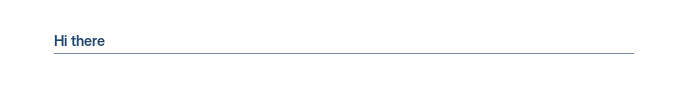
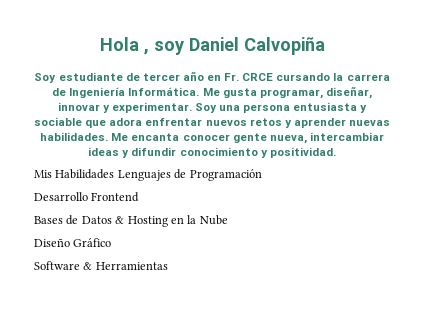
- Hi there
+ Hola , soy Daniel Calvopiña
+ Soy estudiante de tercer año en Fr. CRCE cursando la carrera de Ingeniería Informática. Me gusta programar, diseñar, innovar y experimentar. Soy una persona entusiasta y sociable que adora enfrentar nuevos retos y aprender nuevas habilidades. Me encanta conocer gente nueva, intercambiar ideas y difundir conocimiento y positividad.
+ Mis Habilidades Lenguajes de Programación
+ Desarrollo Frontend
+ Bases de Datos & Hosting en la Nube
+ Diseño Gráfico
+ Software & Herramientas

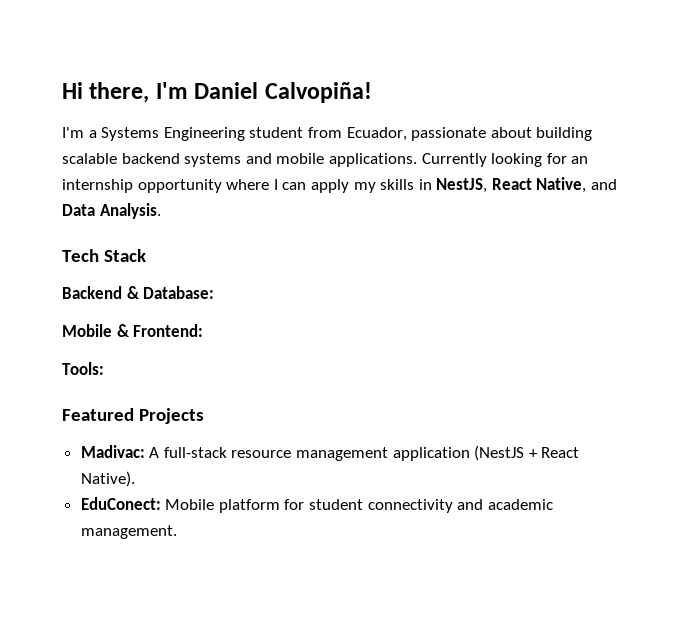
- Hola , soy Daniel Calvopiña
- Soy estudiante de tercer año en Fr. CRCE cursando la carrera de Ingeniería Informática. Me gusta programar, diseñar, innovar y experimentar. Soy una persona entusiasta y sociable que adora enfrentar nuevos retos y aprender nuevas habilidades. Me encanta conocer gente nueva, intercambiar ideas y difundir conocimiento y positividad.
- Mis Habilidades Lenguajes de Programación
- Desarrollo Frontend
- Bases de Datos & Hosting en la Nube
- Diseño Gráfico
- Software & Herramientas
+ Hi there, I'm Daniel Calvopiña!
+ I'm a Systems Engineering student from Ecuador, passionate about building scalable backend systems and mobile applications. Currently looking for an internship opportunity where I can apply my skills in NestJS, React Native, and Data Analysis.
+ Tech Stack
+ Backend & Database:
+ Mobile & Frontend:
+ Tools:
+ Featured Projects
+ Madivac: A full-stack resource management application (NestJS + React Native).
+ EduConect: Mobile platform for student connectivity and academic management.

